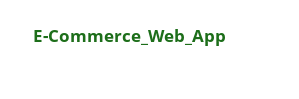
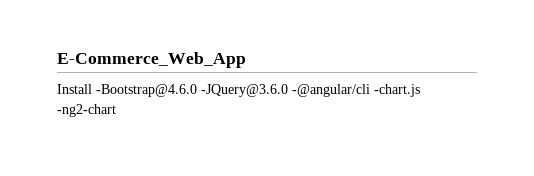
+ Install -Bootstrap@4.6.0 -JQuery@3.6.0 -@angular/cli -chart.js -ng2-chart

